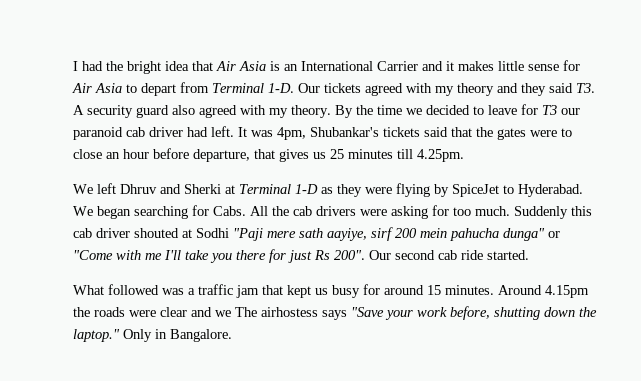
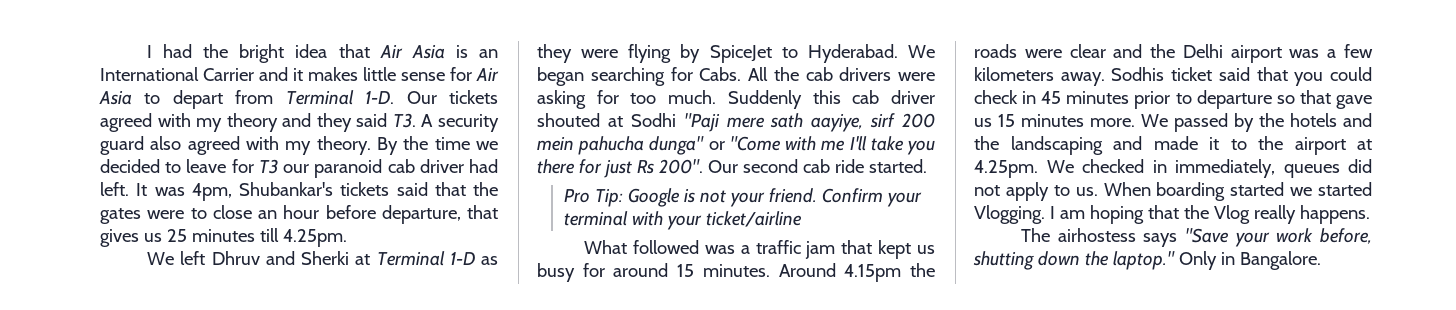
+ Pro Tip: Google is not your friend. Confirm your terminal with your ticket/airline
- Around 4.15pm the roads were clear and we The airhostess says "Save your work before, shutting down the laptop."
+ Around 4.15pm the roads were clear and the Delhi airport was a few kilometers away. Sodhis ticket said that you could check in 45 minutes prior to departure so that gave us 15 minutes more. We passed by the hotels and the landscaping and made it to the airport at 4.25pm. We checked in immediately, queues did not apply to us. When boarding started we started Vlogging. I am hoping that the Vlog really happens.
+ The airhostess says "Save your work before, shutting down the laptop."

